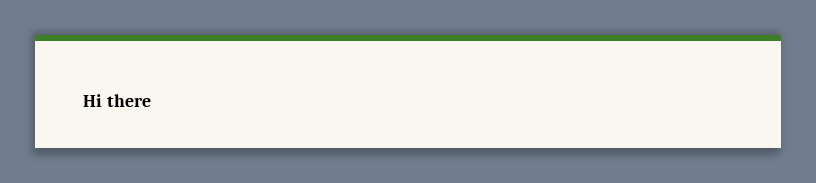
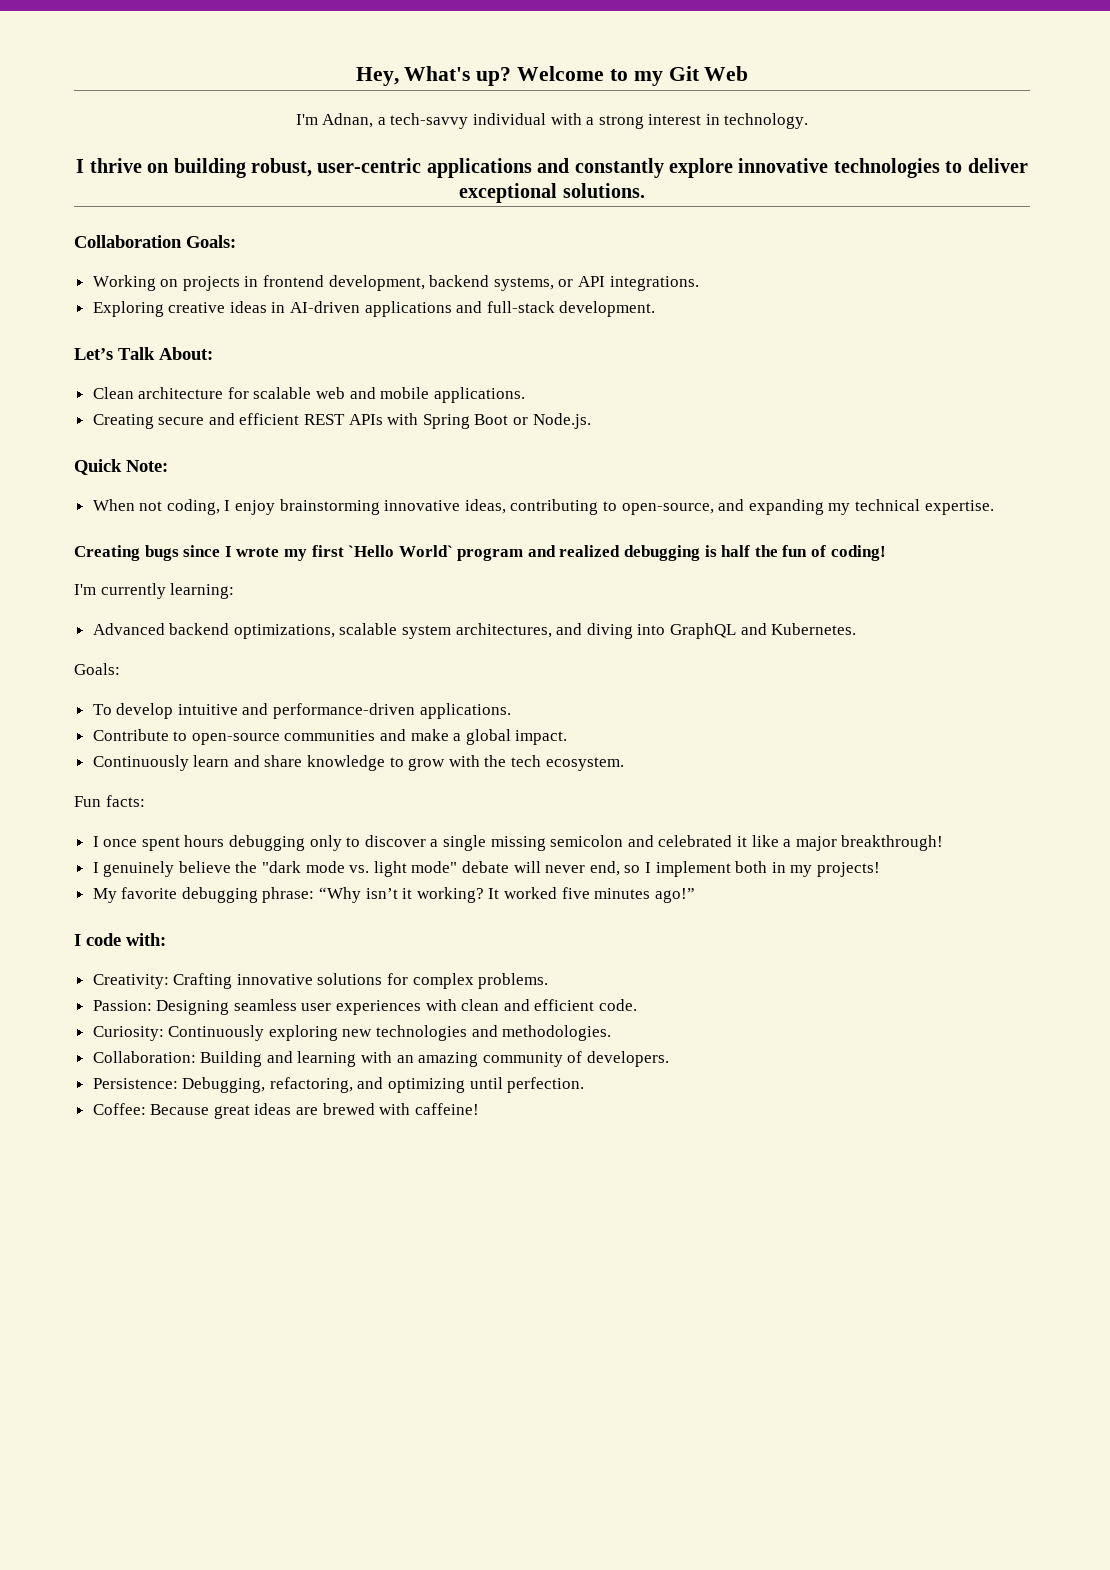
- Hi there
+ Hey, What's up? Welcome to my Git Web
+ I'm Adnan, a tech-savvy individual with a strong interest in technology.
+ I thrive on building robust, user-centric applications and constantly explore innovative technologies to deliver exceptional solutions.
+ Collaboration Goals:
+ Working on projects in frontend development, backend systems, or API integrations.
+ Exploring creative ideas in AI-driven applications and full-stack development.
+ Let’s Talk About:
+ Clean architecture for scalable web and mobile applications.
+ Creating secure and efficient REST APIs with Spring Boot or Node.js.
+ Quick Note:
+ When not coding, I enjoy brainstorming innovative ideas, contributing to open-source, and expanding my technical expertise.
+ Creating bugs since I wrote my first `Hello World` program and realized debugging is half the fun of coding!
+ I'm currently learning:
+ Advanced backend optimizations, scalable system architectures, and diving into GraphQL and Kubernetes.
+ Goals:
+ To develop intuitive and performance-driven applications.
+ Contribute to open-source communities and make a global impact.
+ Continuously learn and share knowledge to grow with the tech ecosystem.
+ Fun facts:
+ I once spent hours debugging only to discover a single missing semicolon and celebrated it like a major breakthrough!
+ I genuinely believe the "dark mode vs. light mode" debate will never end, so I implement both in my projects!
+ My favorite debugging phrase: “Why isn’t it working? It worked five minutes ago!”
+ I code with:
+ Creativity: Crafting innovative solutions for complex problems.
+ Passion: Designing seamless user experiences with clean and efficient code.
+ Curiosity: Continuously exploring new technologies and methodologies.
+ Collaboration: Building and learning with an amazing community of developers.
+ Persistence: Debugging, refactoring, and optimizing until perfection.
+ Coffee: Because great ideas are brewed with caffeine!

